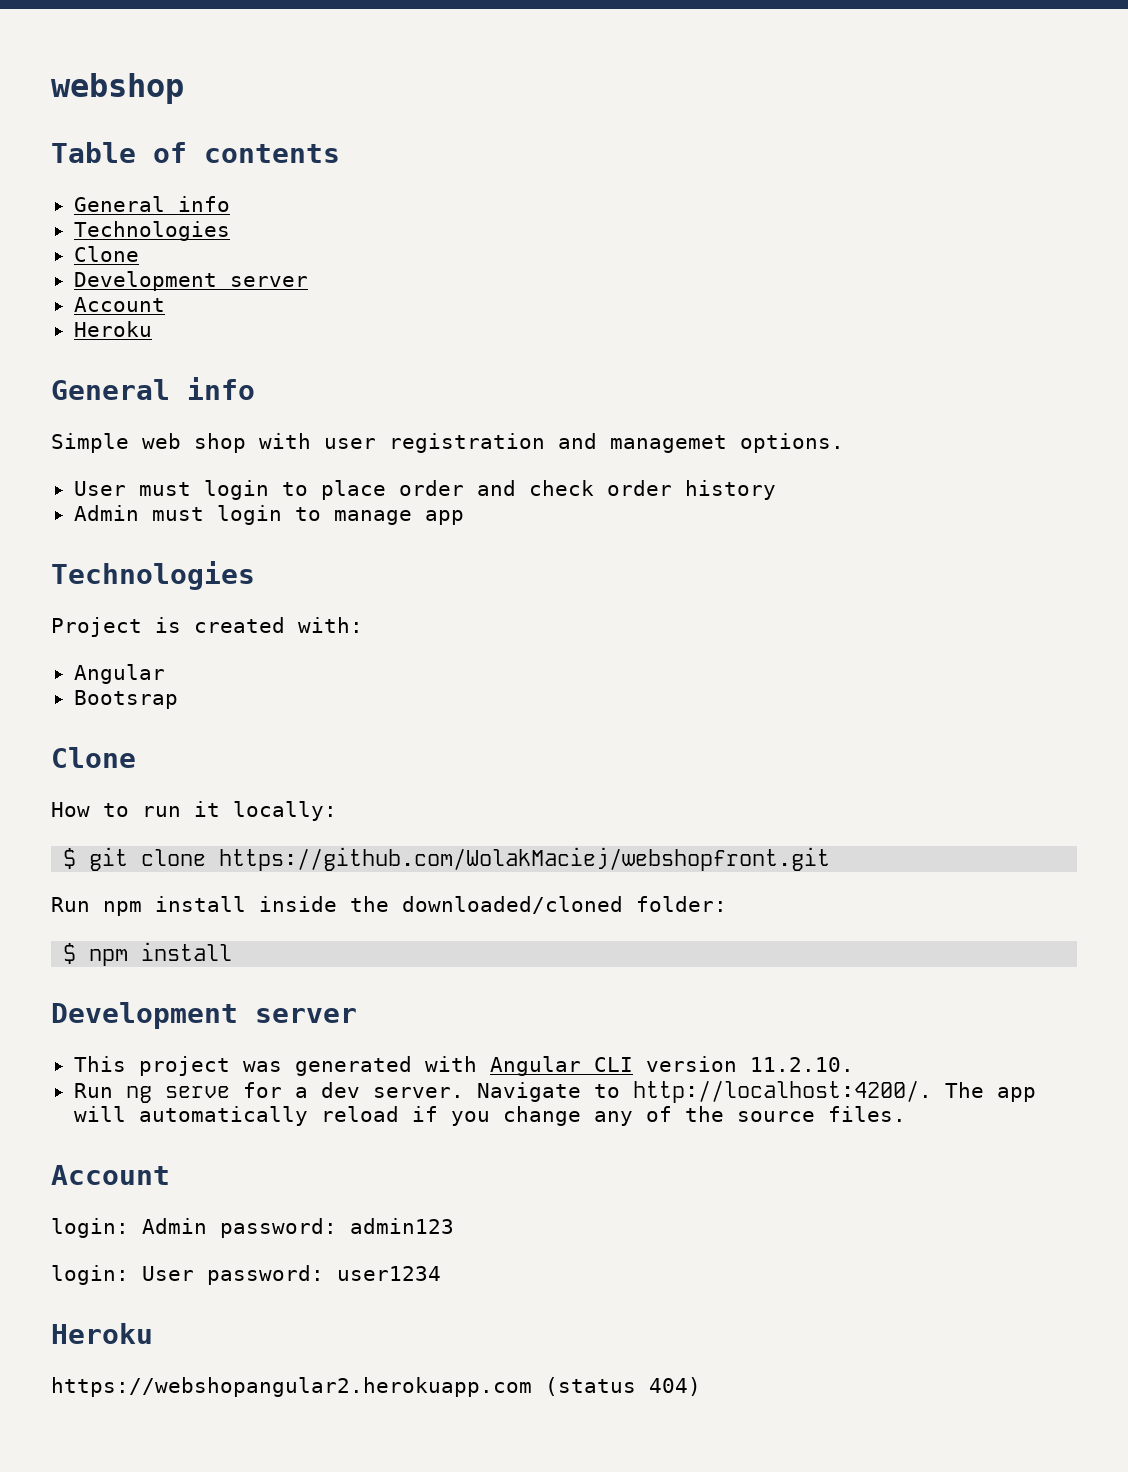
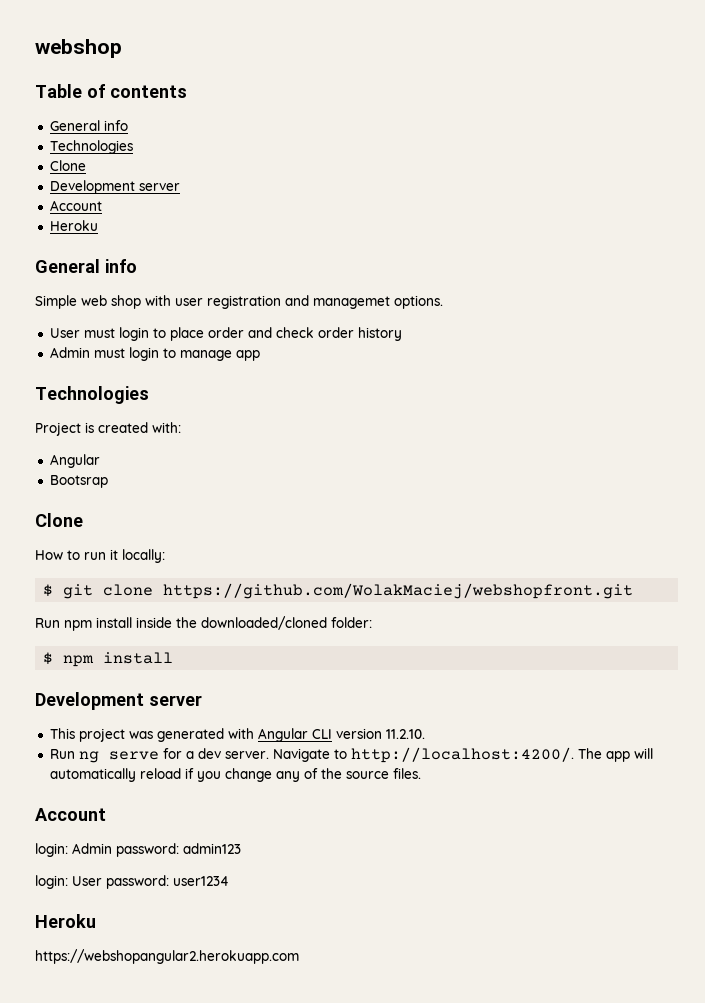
- https://webshopangular2.herokuapp.com (status 404)
+ https://webshopangular2.herokuapp.com

